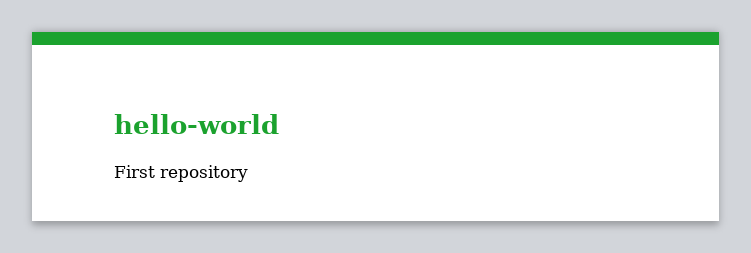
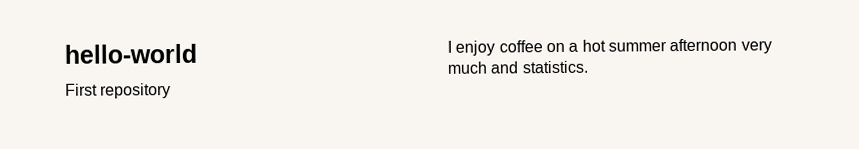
+ I enjoy coffee on a hot summer afternoon very much and statistics.

